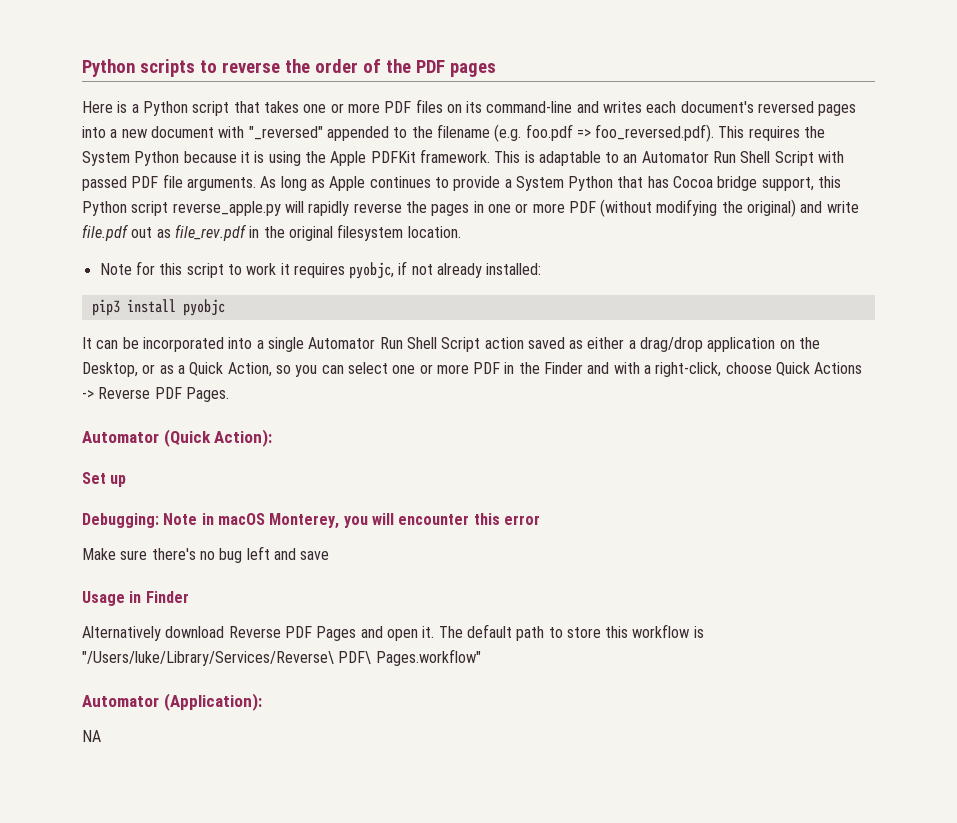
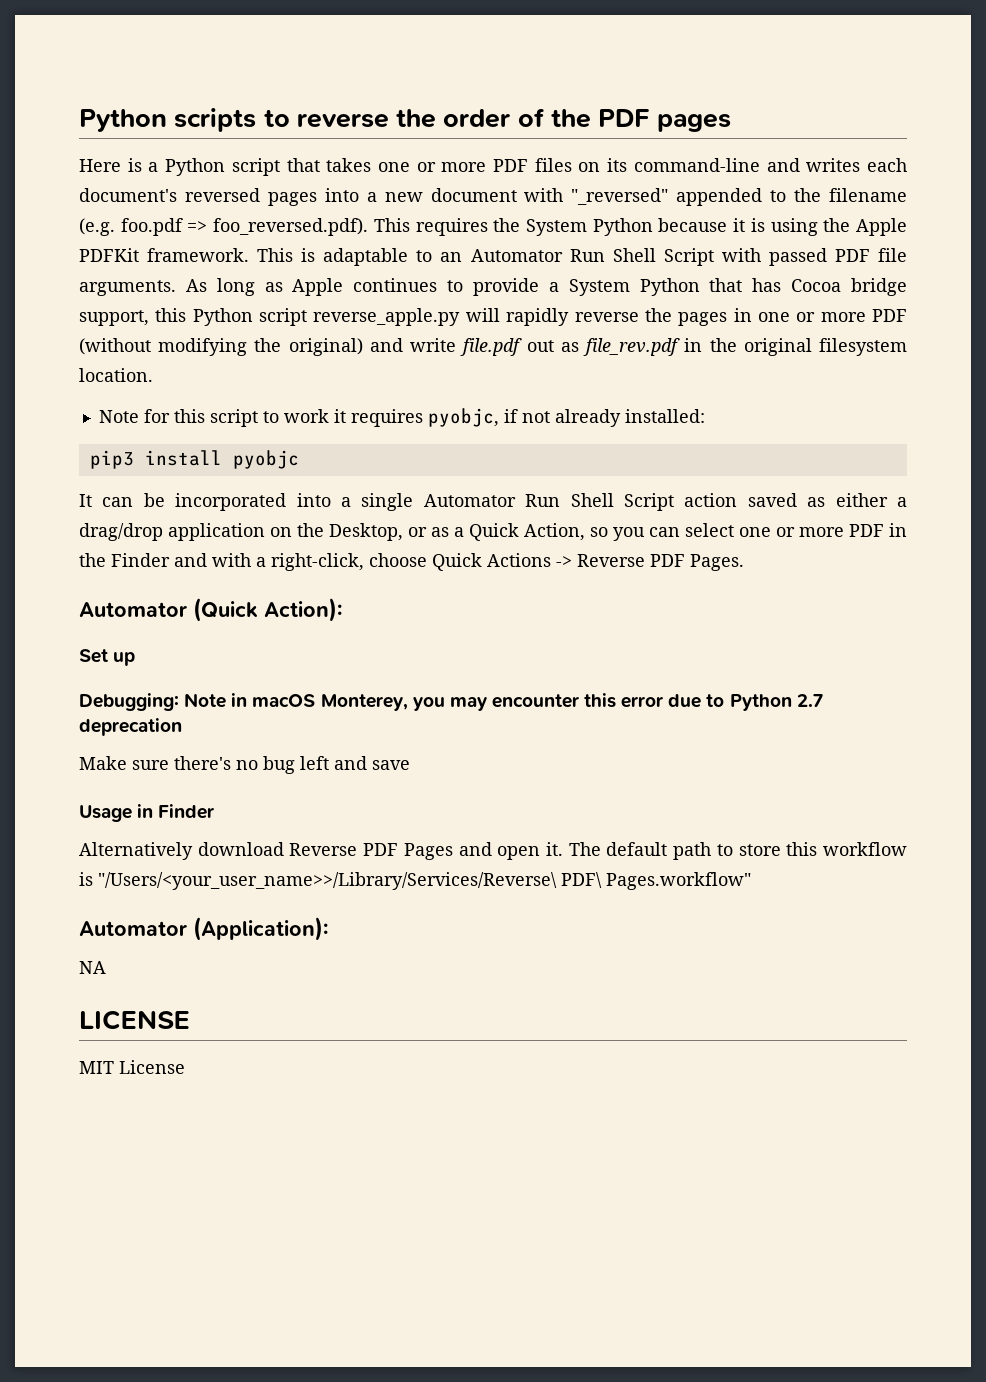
- Debugging: Note in macOS Monterey, you will encounter this error
+ Debugging: Note in macOS Monterey, you may encounter this error due to Python 2.7 deprecation
- The default path to store this workflow is "/Users/luke/Library/Services/Reverse\ PDF\ Pages.workflow"
+ The default path to store this workflow is "/Users/<your_user_name>>/Library/Services/Reverse\ PDF\ Pages.workflow"
+ LICENSE
+ MIT License

